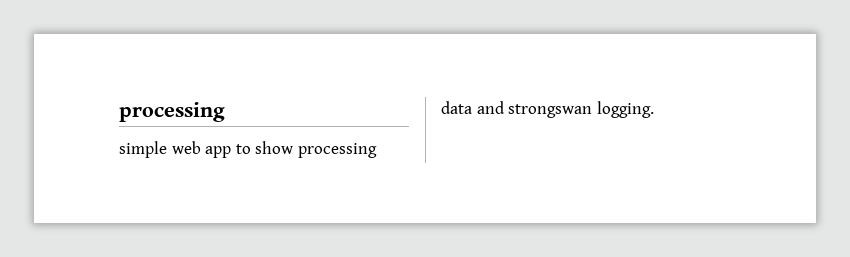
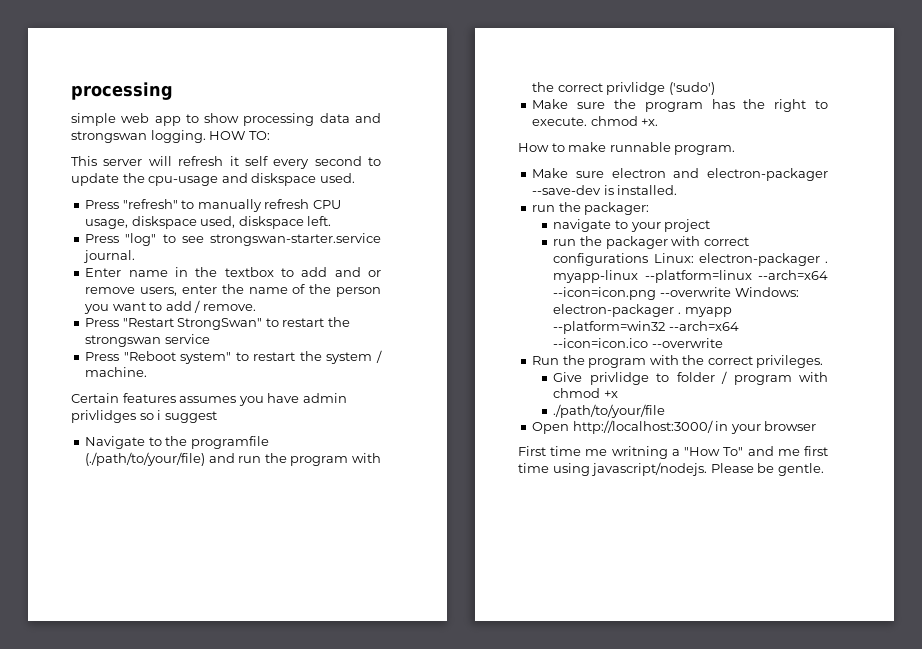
+ HOW TO:
+ This server will refresh it self every second to update the cpu-usage and diskspace used.
+ Press "refresh" to manually refresh CPU usage, diskspace used, diskspace left.
+ Press "log" to see strongswan-starter.service journal.
+ Enter name in the textbox to add and or remove users, enter the name of the person you want to add / remove.
+ Press "Restart StrongSwan" to restart the strongswan service
+ Press "Reboot system" to restart the system / machine.
+ Certain features assumes you have admin privlidges so i suggest
+ Navigate to the programfile (./path/to/your/file) and run the program with the correct privlidge ('sudo')
+ Make sure the program has the right to execute. chmod +x.
+ How to make runnable program.
+ Make sure electron and electron-packager --save-dev is installed.
+ run the packager:
+ navigate to your project
+ run the packager with correct configurations Linux: electron-packager . myapp-linux --platform=linux --arch=x64 --icon=icon.png --overwrite Windows: electron-packager . myapp --platform=win32 --arch=x64 --icon=icon.ico --overwrite
+ Run the program with the correct privileges.
+ Give privlidge to folder / program with chmod +x
+ ./path/to/your/file
+ Open http://localhost:3000/ in your browser
+ First time me writning a "How To" and me first time using javascript/nodejs. Please be gentle.

